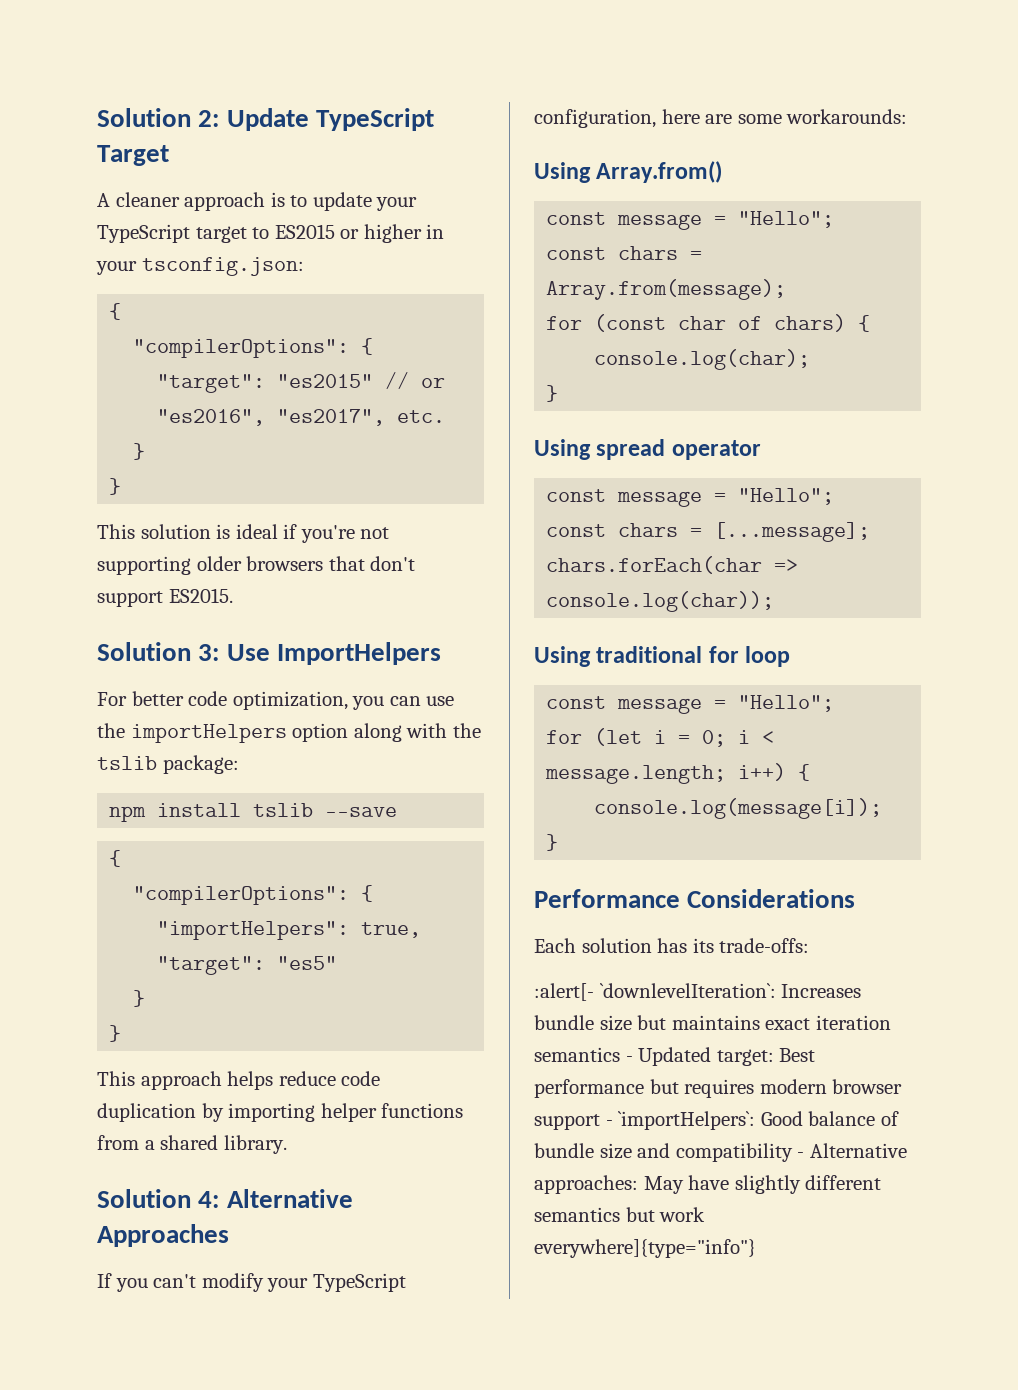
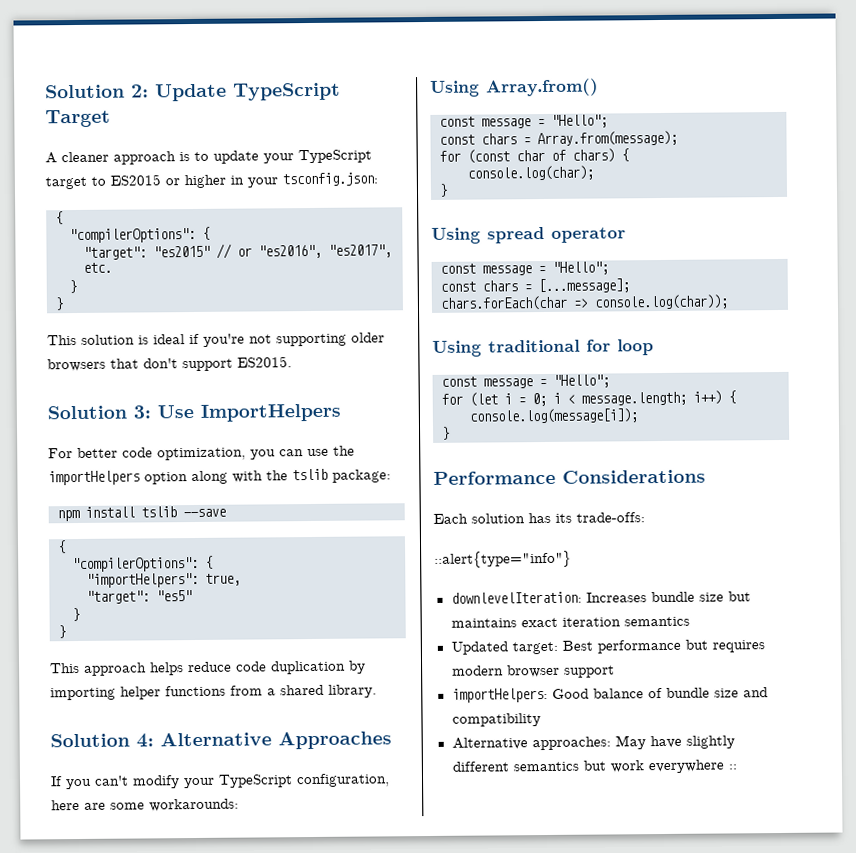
- :alert[- `downlevelIteration`: Increases bundle size but maintains exact iteration semantics - Updated target: Best performance but requires modern browser support - `importHelpers`: Good balance of bundle size and compatibility - Alternative approaches: May have slightly different semantics but work everywhere]{type="info"}
+ ::alert{type="info"}
+ downlevelIteration: Increases bundle size but maintains exact iteration semantics
+ Updated target: Best performance but requires modern browser support
+ importHelpers: Good balance of bundle size and compatibility
+ Alternative approaches: May have slightly different semantics but work everywhere ::

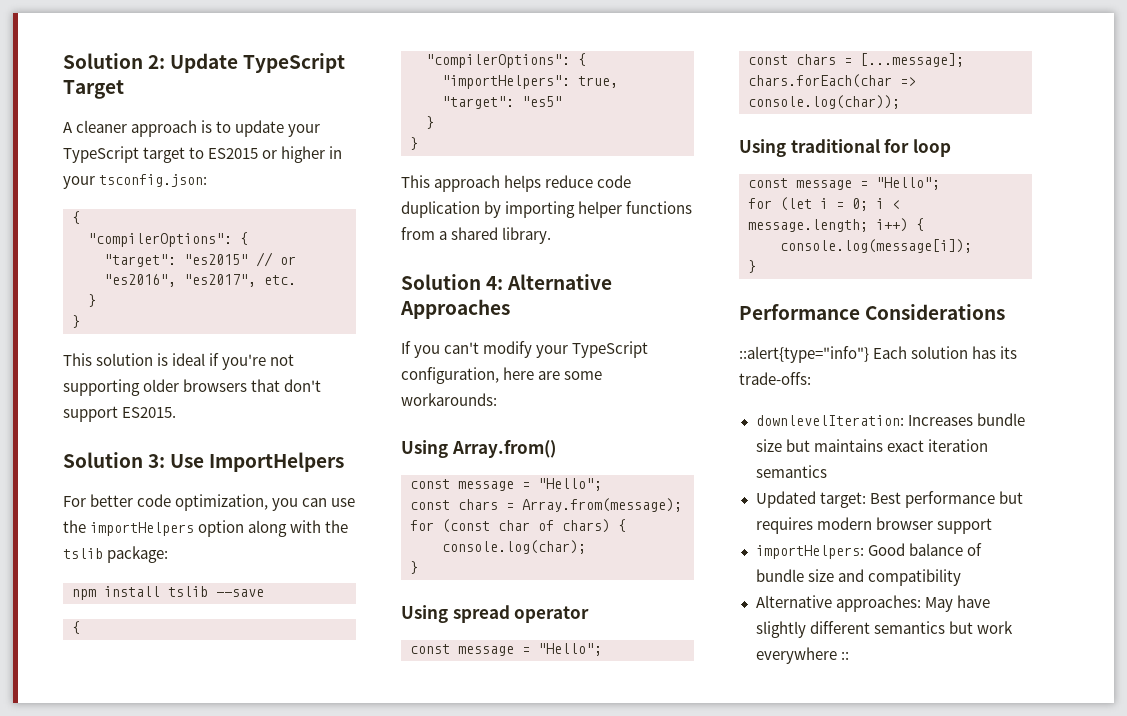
- Each solution has its trade-offs:
+ ::alert{type="info"} Each solution has its trade-offs:
- ::alert{type="info"}

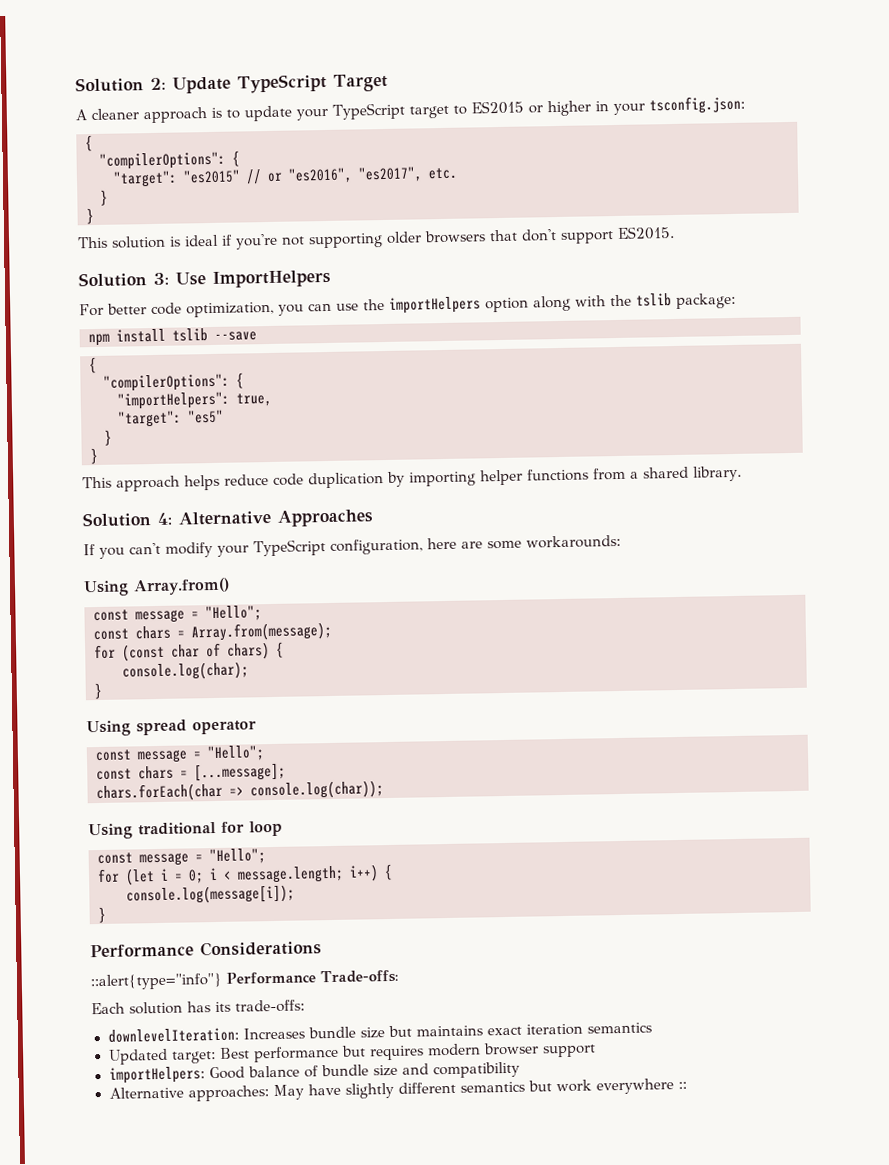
- ::alert{type="info"} Each solution has its trade-offs:
+ ::alert{type="info"} Performance Trade-offs:
+ Each solution has its trade-offs:

